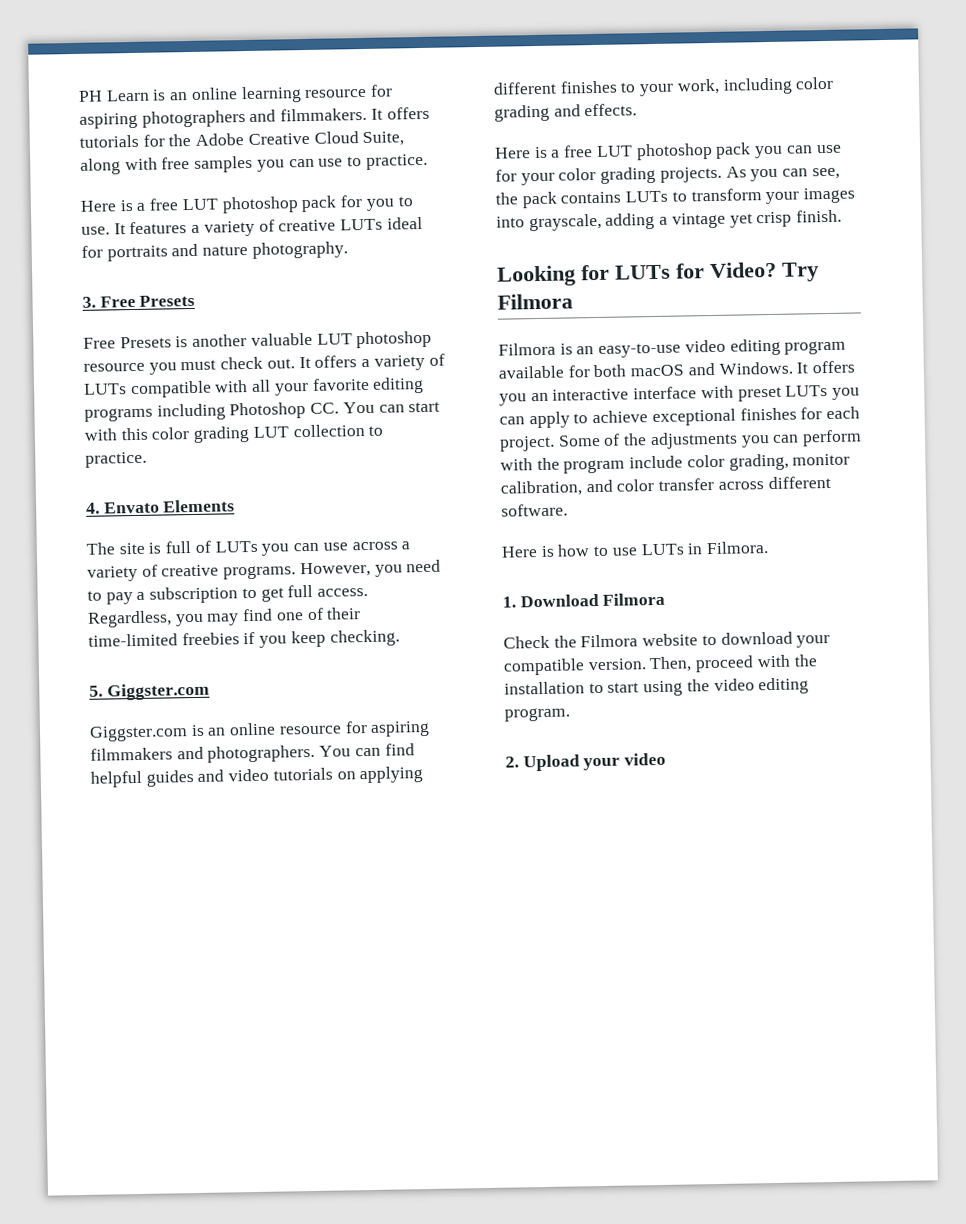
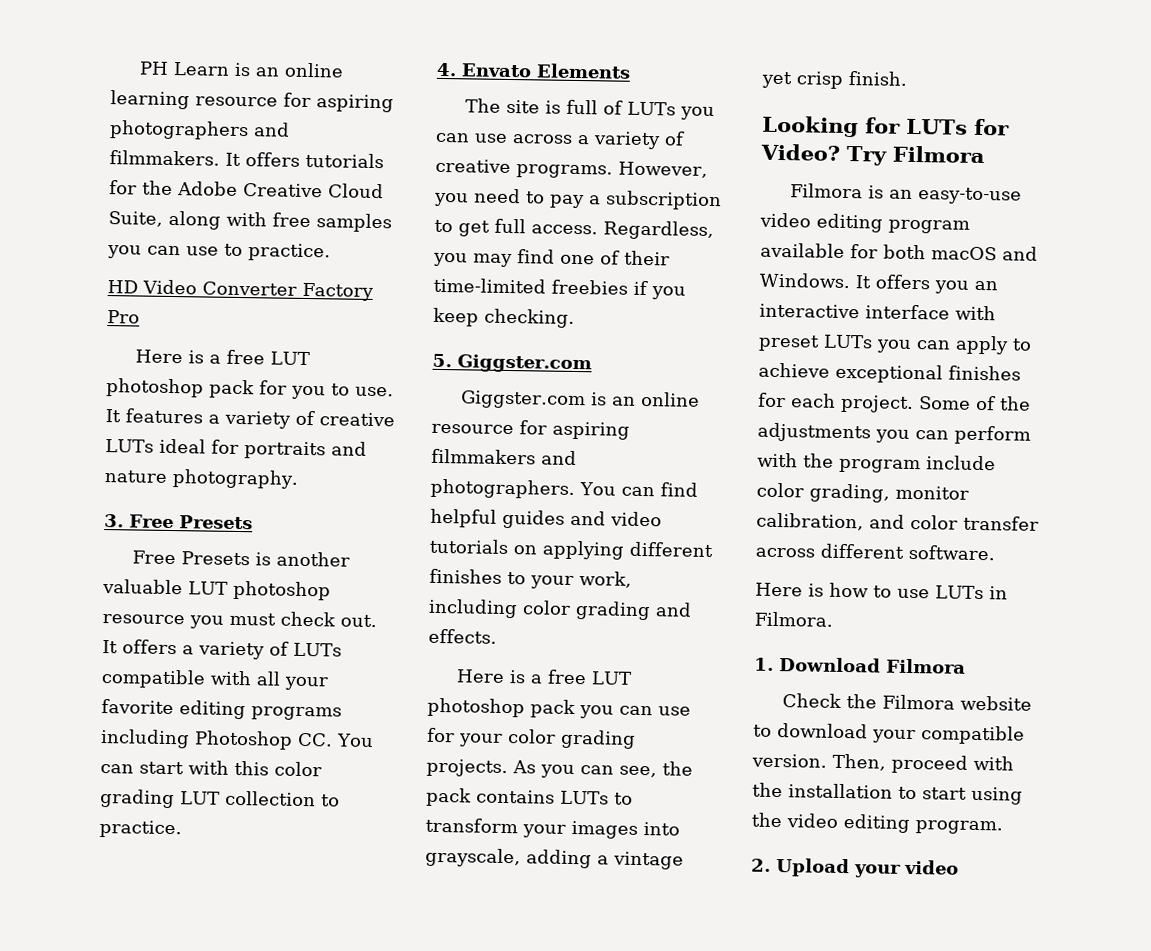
+ HD Video Converter Factory Pro

